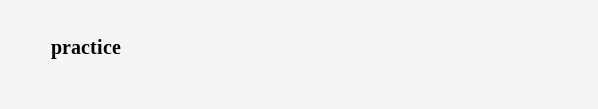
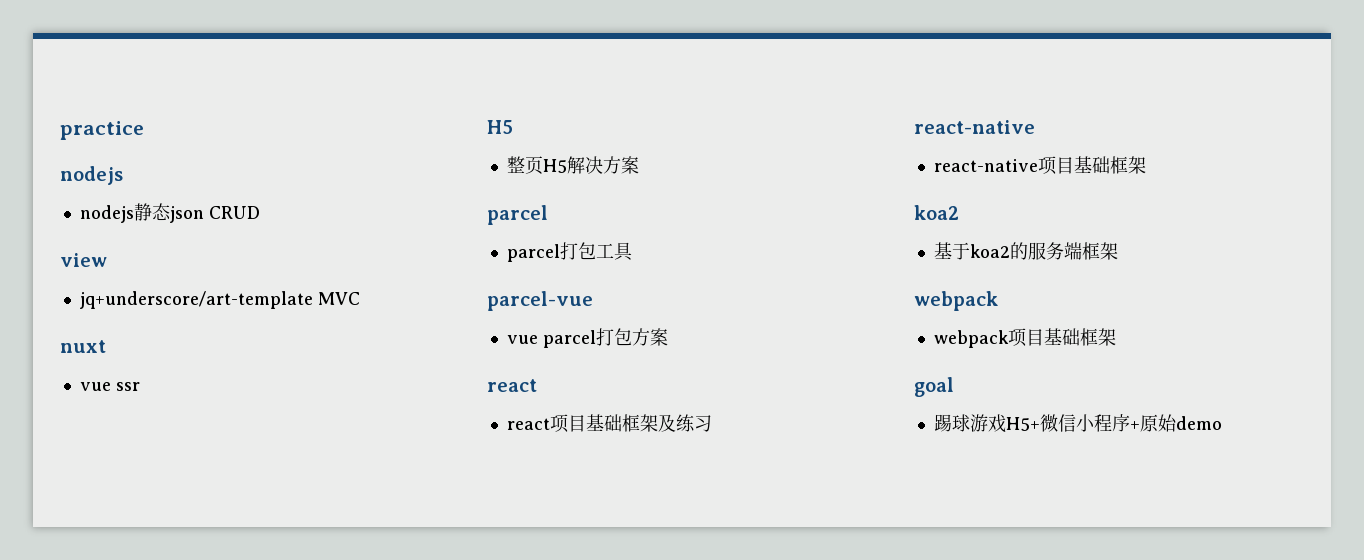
  practice
+ nodejs
+ nodejs静态json CRUD
+ view
+ jq+underscore/art-template MVC
+ nuxt
+ vue ssr
+ H5
+ 整页H5解决方案
+ parcel
+ parcel打包工具
+ parcel-vue
+ vue parcel打包方案
+ react
+ react项目基础框架及练习
+ react-native
+ react-native项目基础框架
+ koa2
+ 基于koa2的服务端框架
+ webpack
+ webpack项目基础框架
+ goal
+ 踢球游戏H5+微信小程序+原始demo

